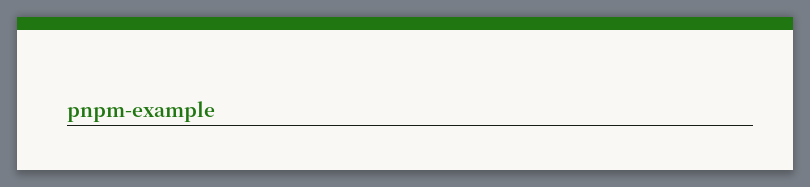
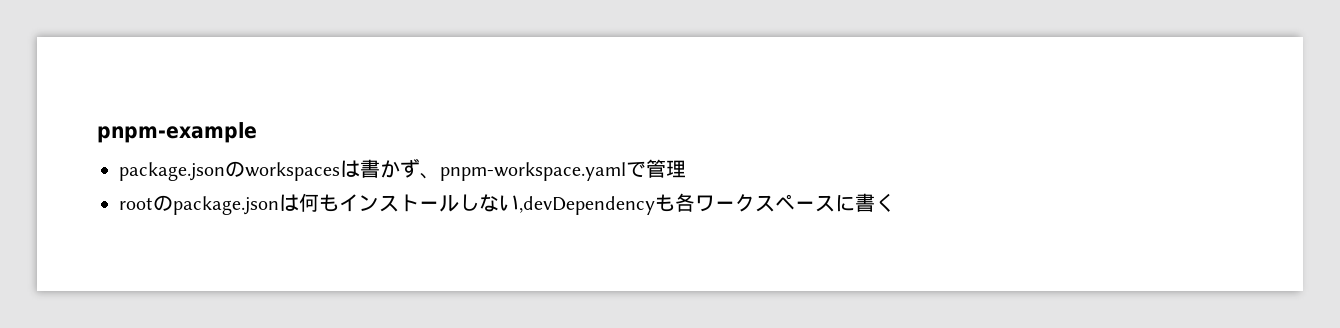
+ package.jsonのworkspacesは書かず、pnpm-workspace.yamlで管理
+ rootのpackage.jsonは何もインストールしない,devDependencyも各ワークスペースに書く

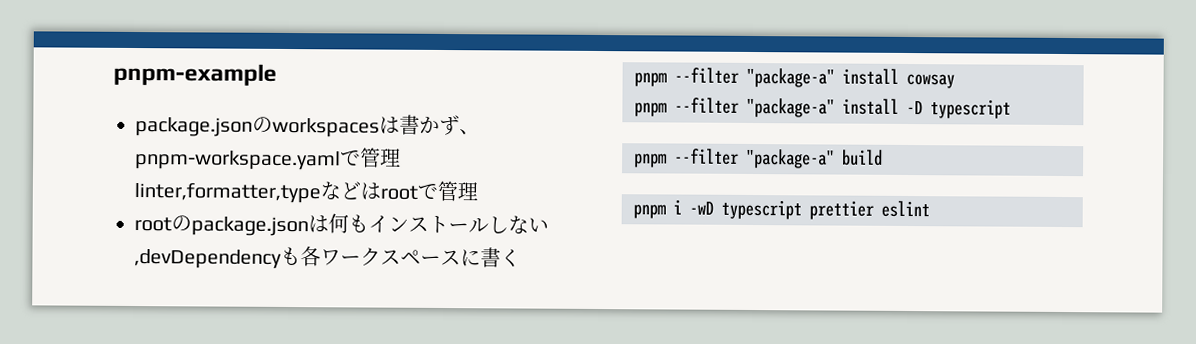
- package.jsonのworkspacesは書かず、pnpm-workspace.yamlで管理
+ package.jsonのworkspacesは書かず、pnpm-workspace.yamlで管理linter,formatter,typeなどはrootで管理
+ pnpm --filter "package-a" install cowsay
+ pnpm --filter "package-a" install -D typescript
+ pnpm --filter "package-a" build
+ pnpm i -wD typescript prettier eslint

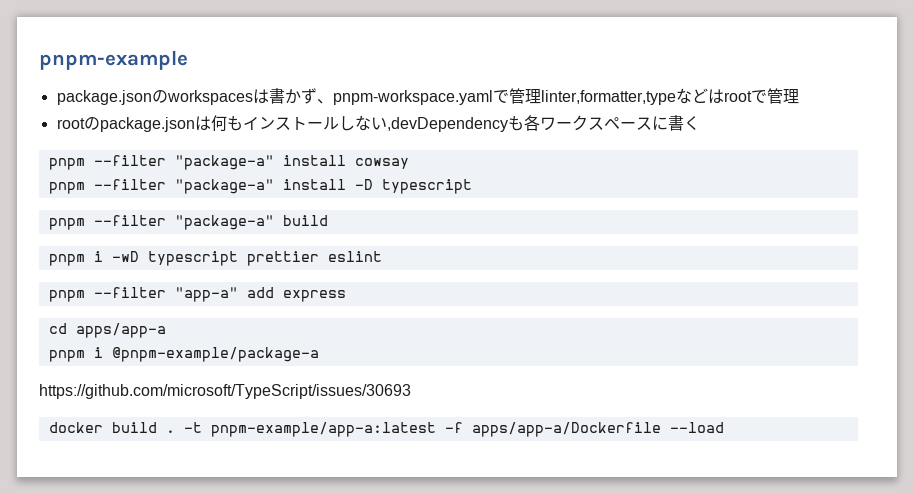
+ pnpm --filter "app-a" add express
+ cd apps/app-a
+ pnpm i @pnpm-example/package-a
+ https://github.com/microsoft/TypeScript/issues/30693
+ docker build . -t pnpm-example/app-a:latest -f apps/app-a/Dockerfile --load

